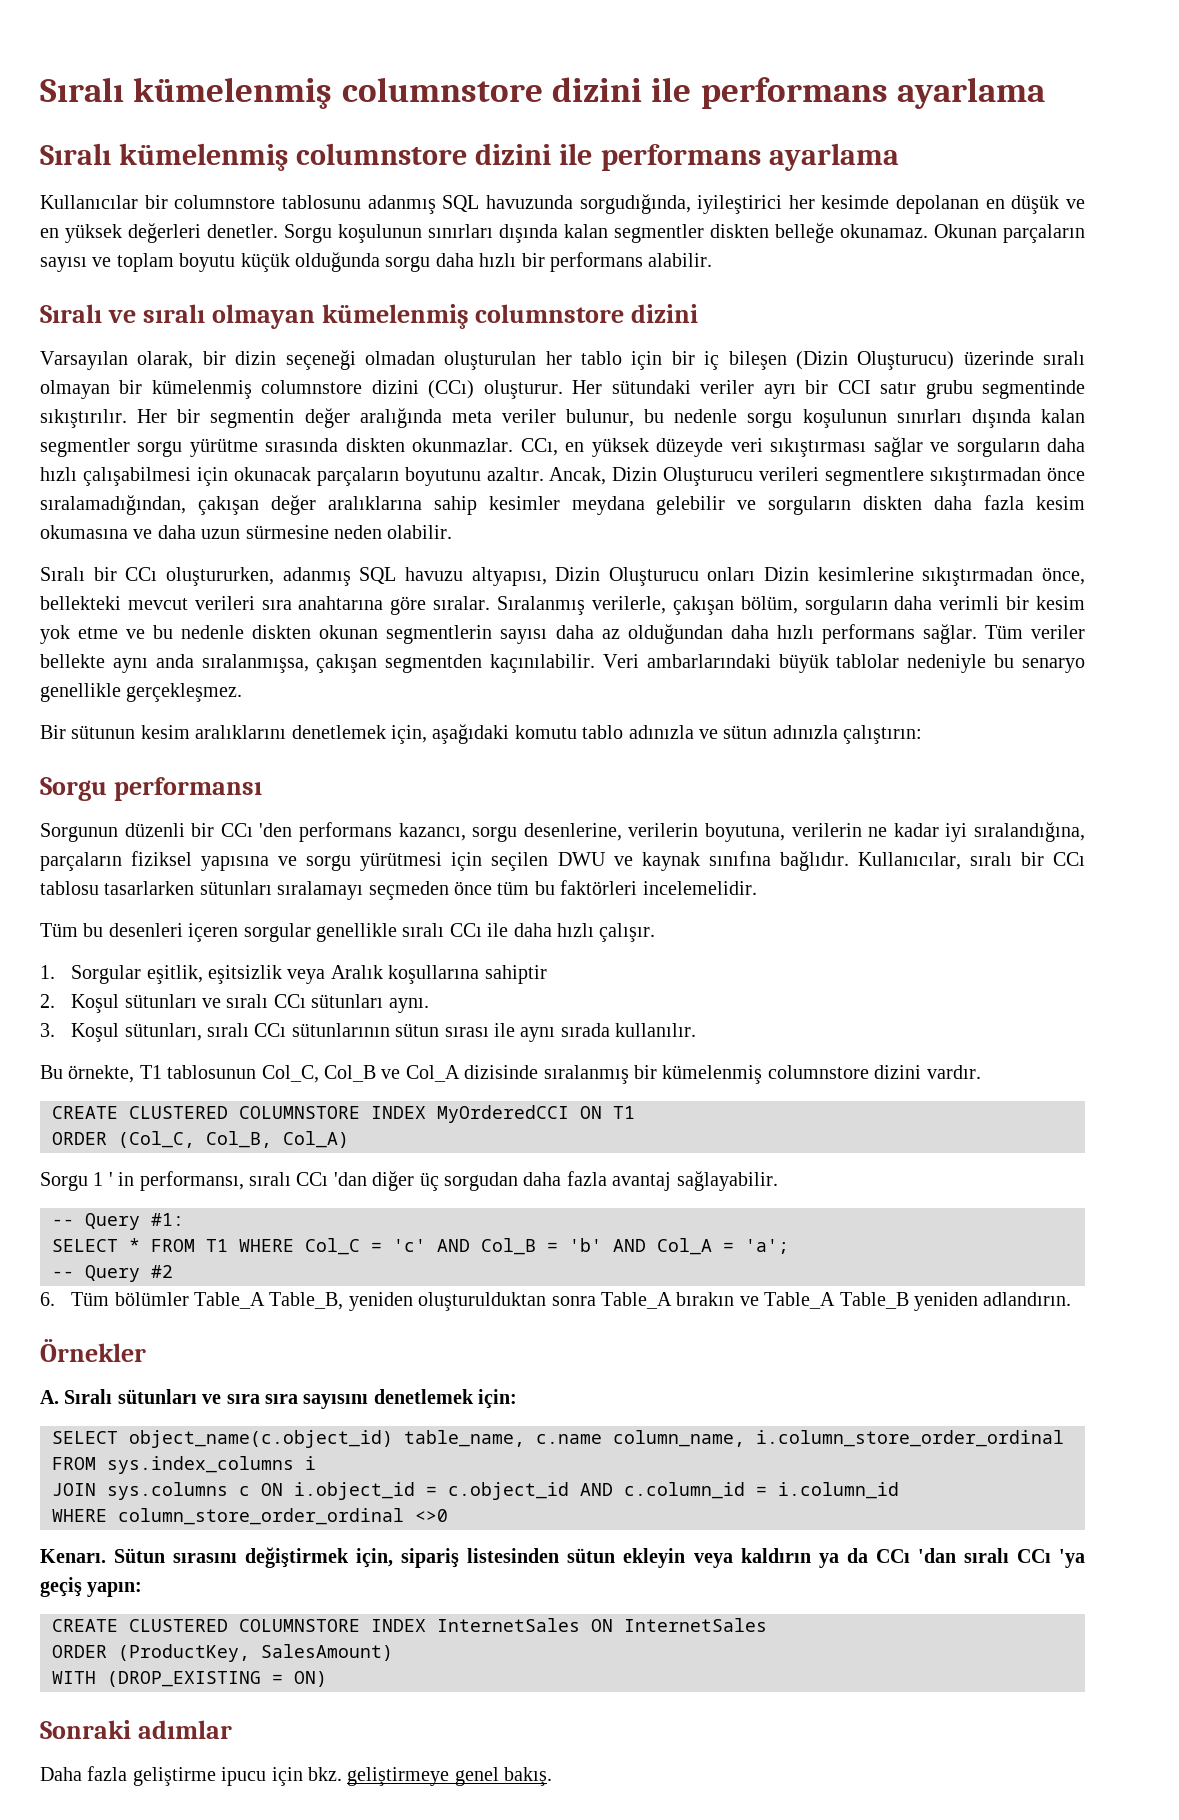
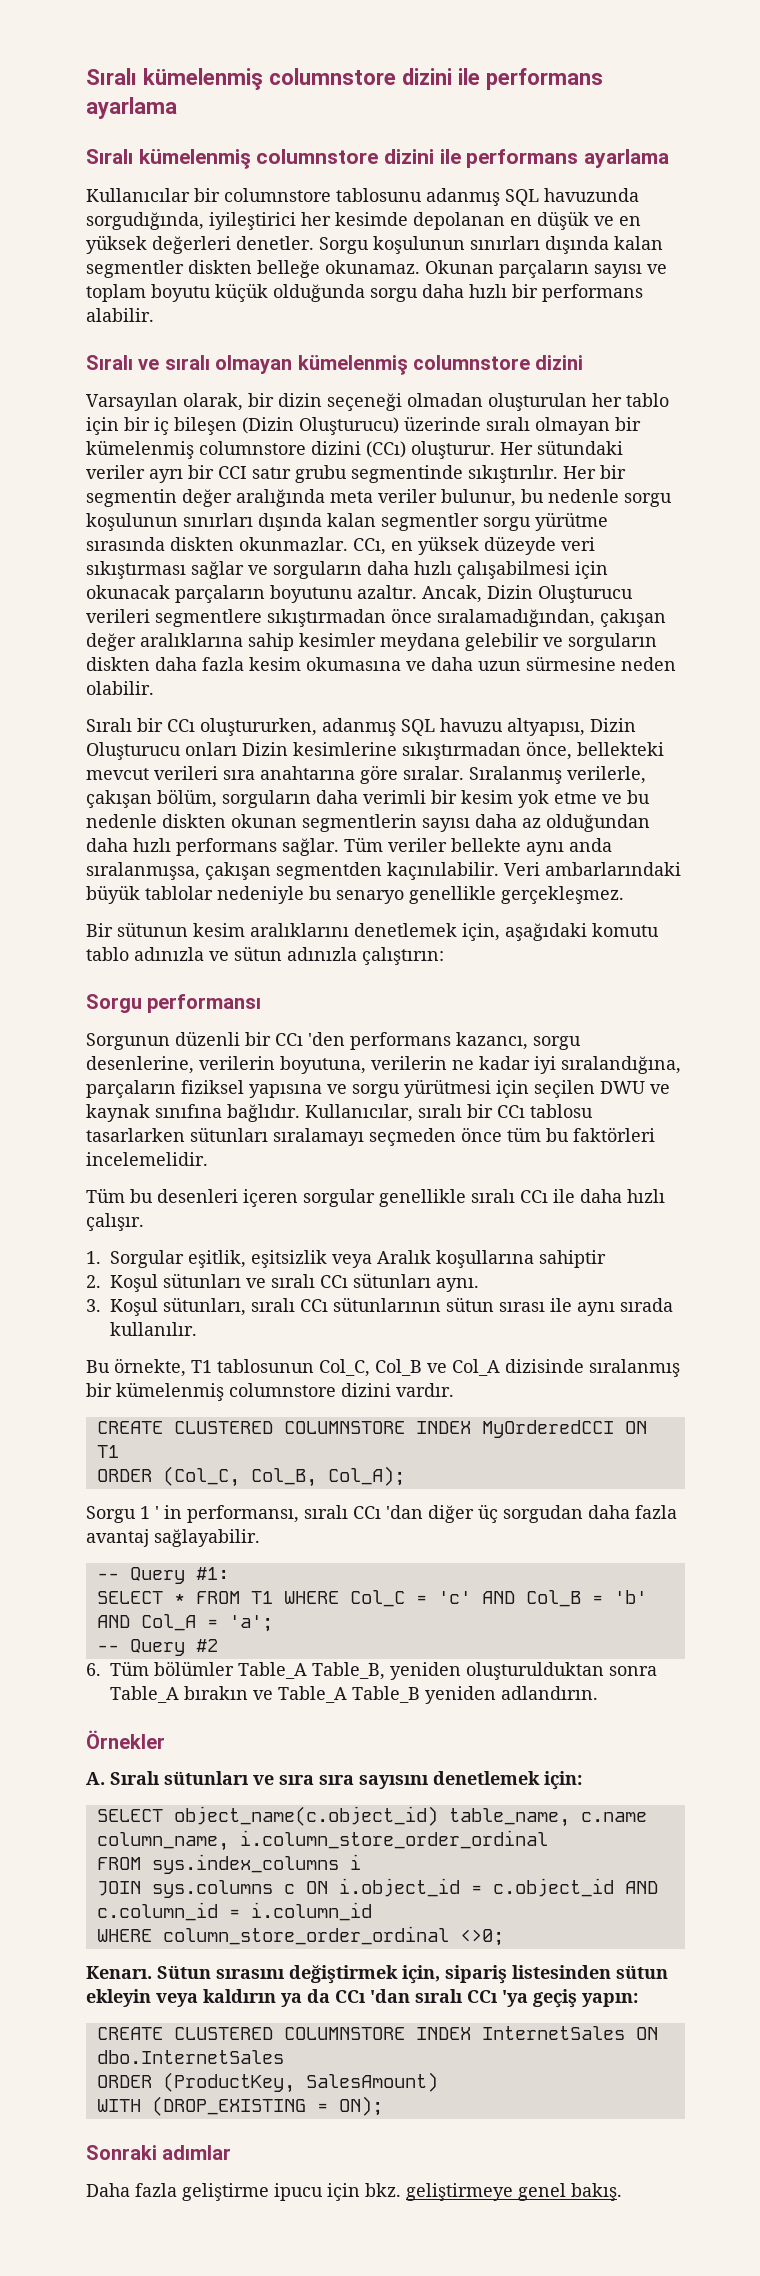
- ORDER (Col_C, Col_B, Col_A)
+ ORDER (Col_C, Col_B, Col_A);
- WHERE column_store_order_ordinal <>0
+ WHERE column_store_order_ordinal <>0;
- CREATE CLUSTERED COLUMNSTORE INDEX InternetSales ON InternetSales
+ CREATE CLUSTERED COLUMNSTORE INDEX InternetSales ON dbo.InternetSales
- WITH (DROP_EXISTING = ON)
+ WITH (DROP_EXISTING = ON);

